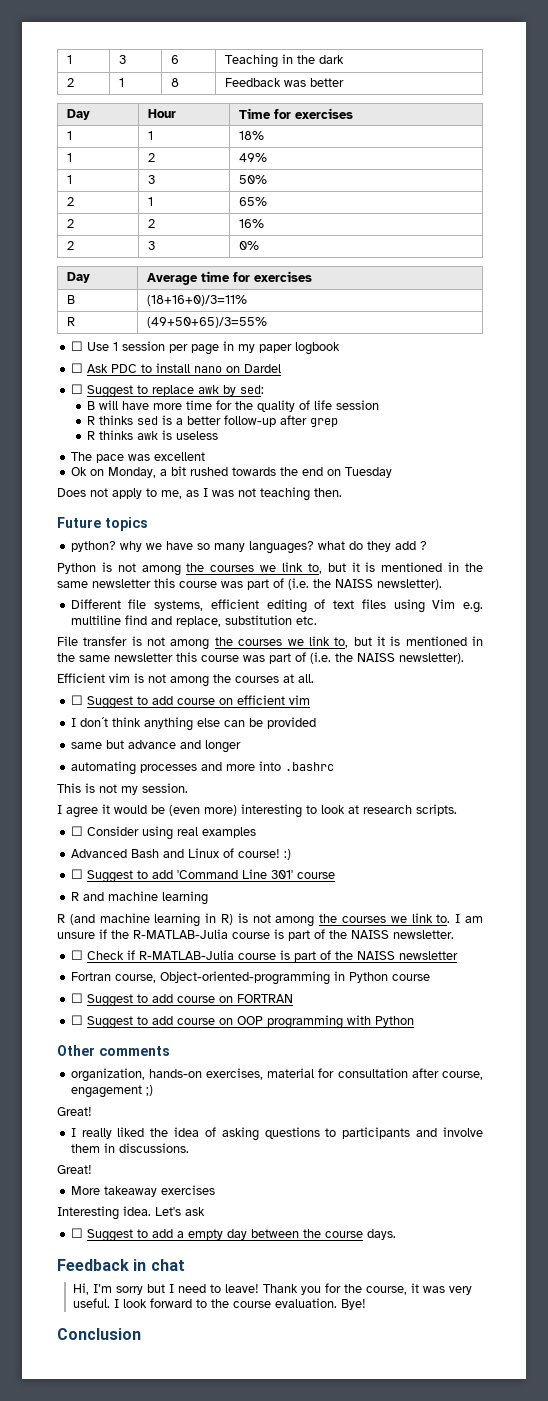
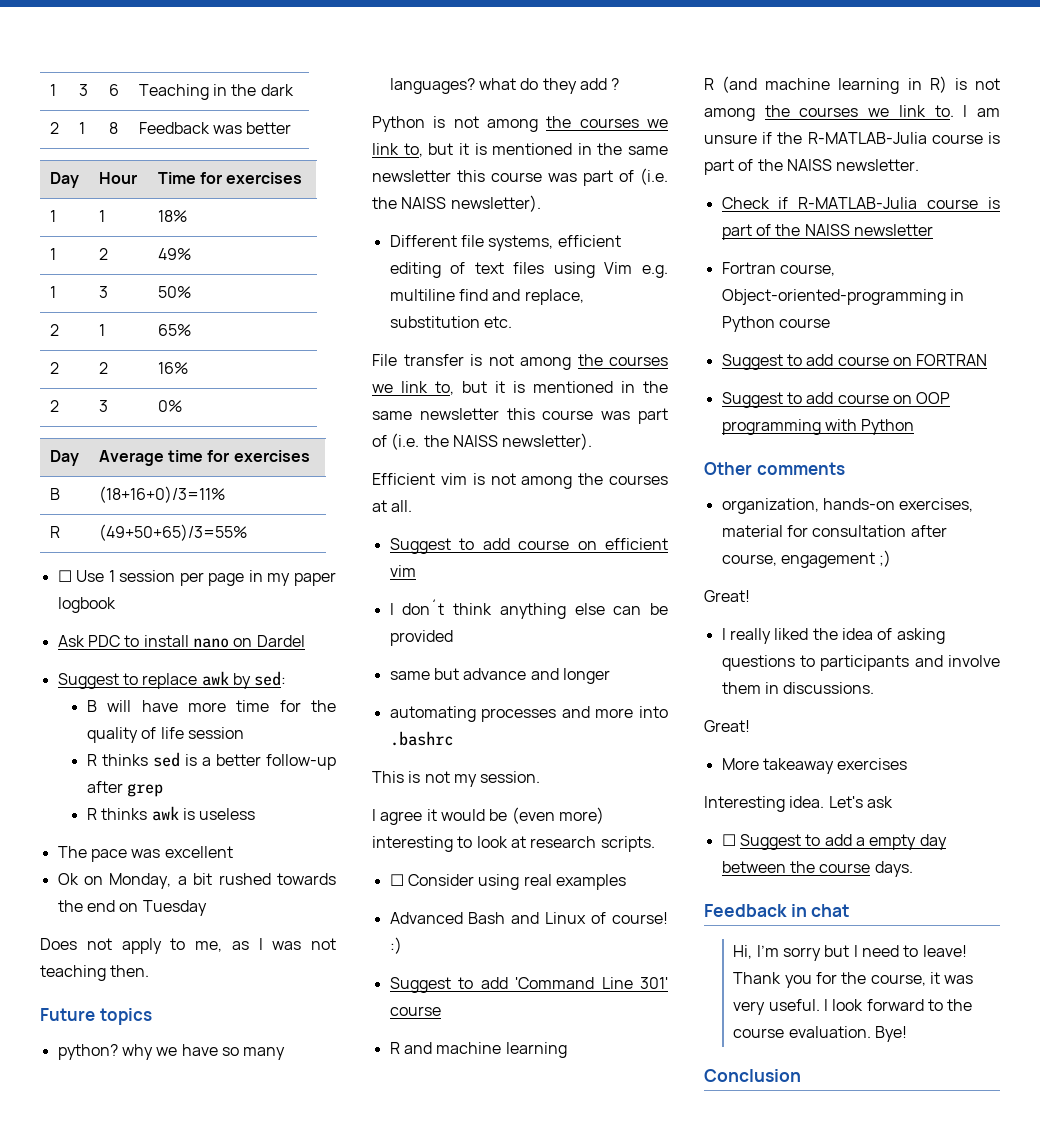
- ☐ Ask PDC to install nano on Dardel
+ Ask PDC to install nano on Dardel
- ☐ Suggest to replace awk by sed:
+ Suggest to replace awk by sed:
- ☐ Suggest to add course on efficient vim
+ Suggest to add course on efficient vim
- ☐ Suggest to add 'Command Line 301' course
+ Suggest to add 'Command Line 301' course
- ☐ Check if R-MATLAB-Julia course is part of the NAISS newsletter
+ Check if R-MATLAB-Julia course is part of the NAISS newsletter
- ☐ Suggest to add course on FORTRAN
+ Suggest to add course on FORTRAN
- ☐ Suggest to add course on OOP programming with Python
+ Suggest to add course on OOP programming with Python

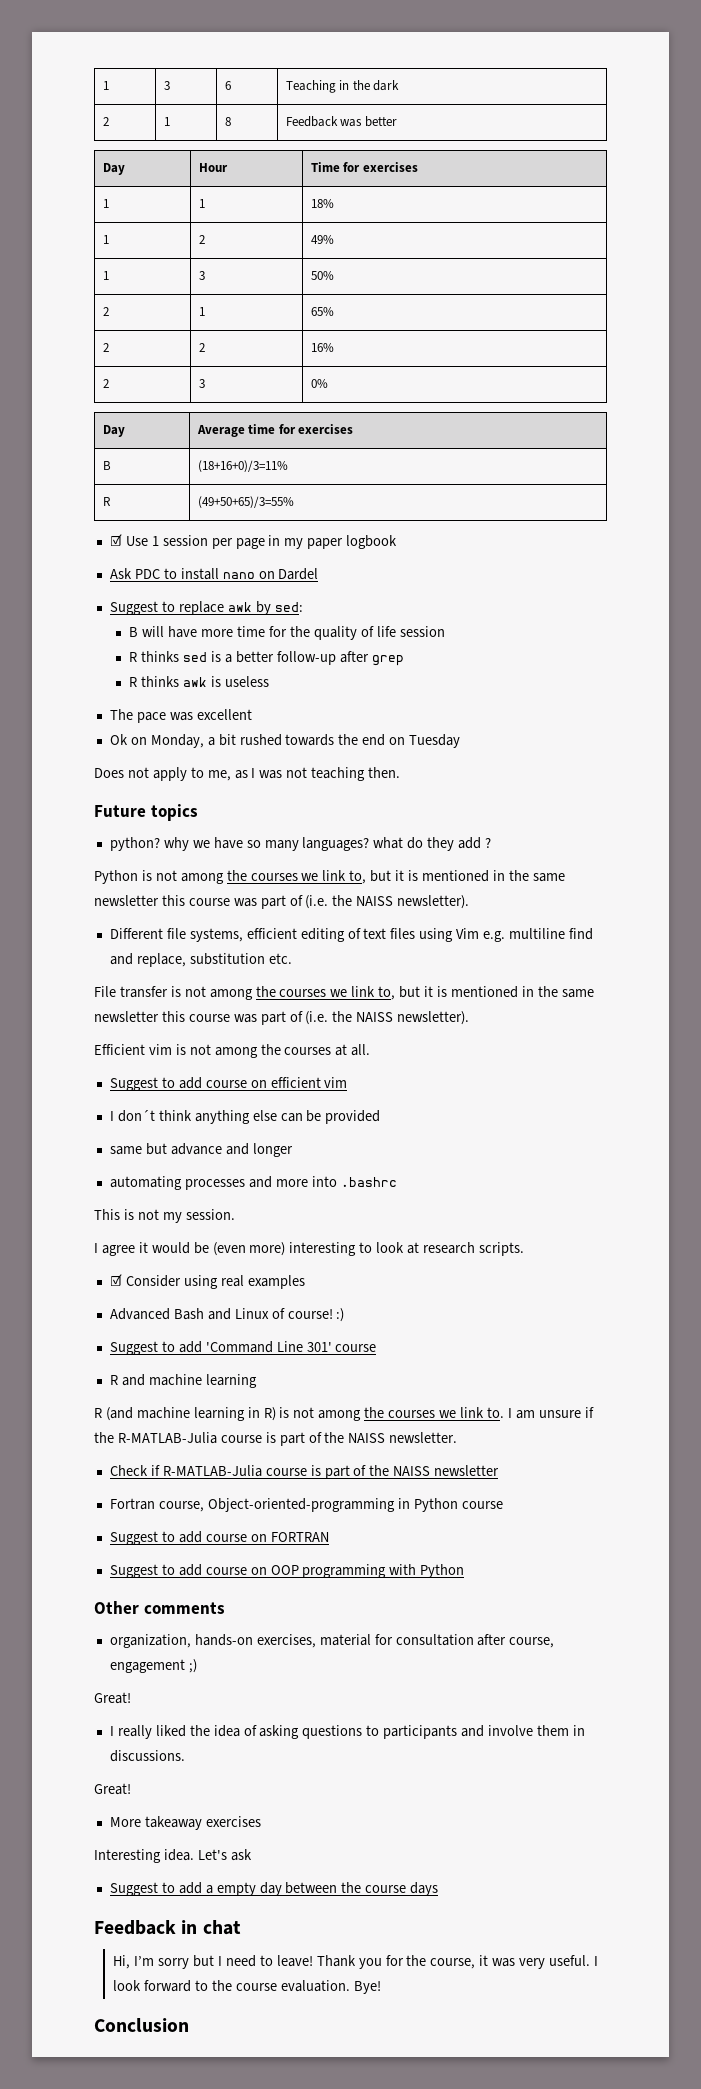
- ☐ Use 1 session per page in my paper logbook
+ ☑ Use 1 session per page in my paper logbook
- ☐ Consider using real examples
+ ☑ Consider using real examples
- ☐ Suggest to add a empty day between the course days.
+ Suggest to add a empty day between the course days

